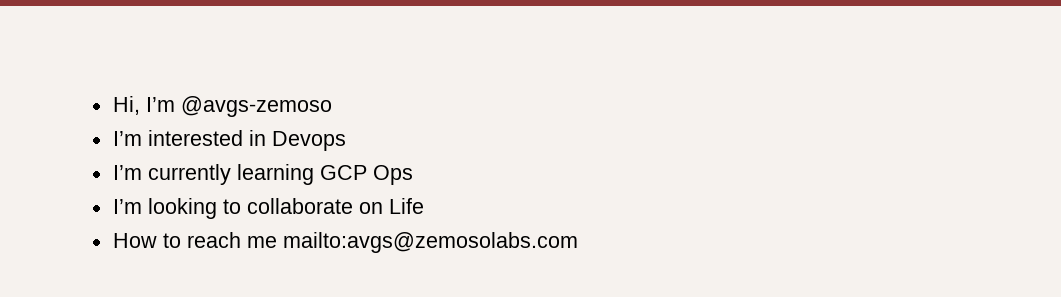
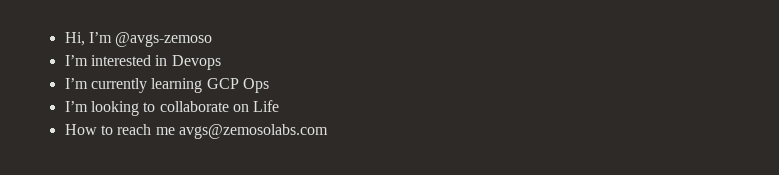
- How to reach me mailto:avgs@zemosolabs.com
+ How to reach me avgs@zemosolabs.com

